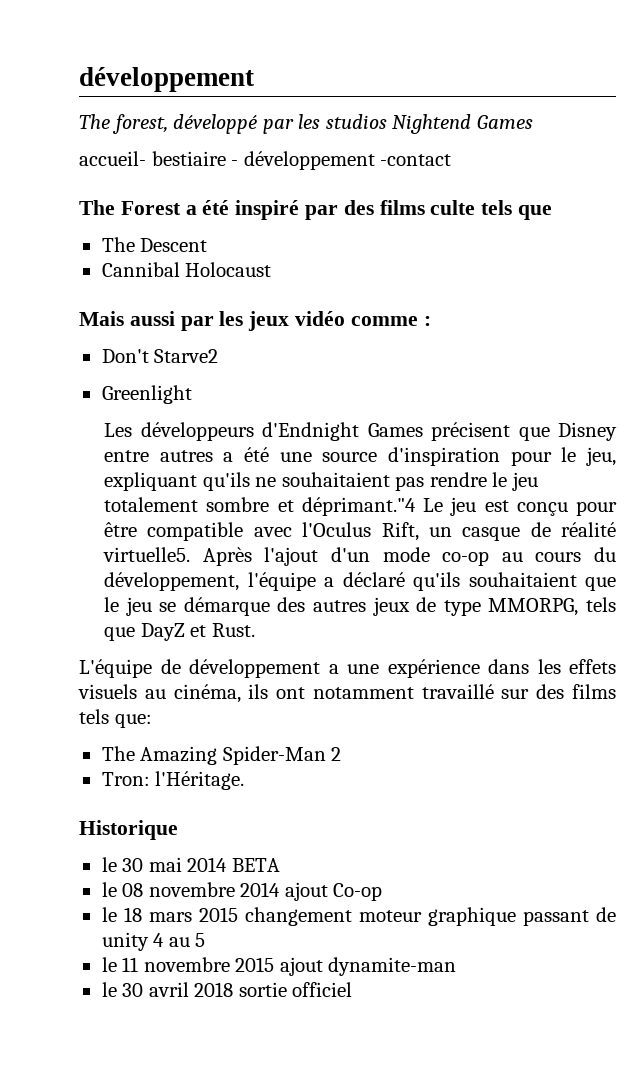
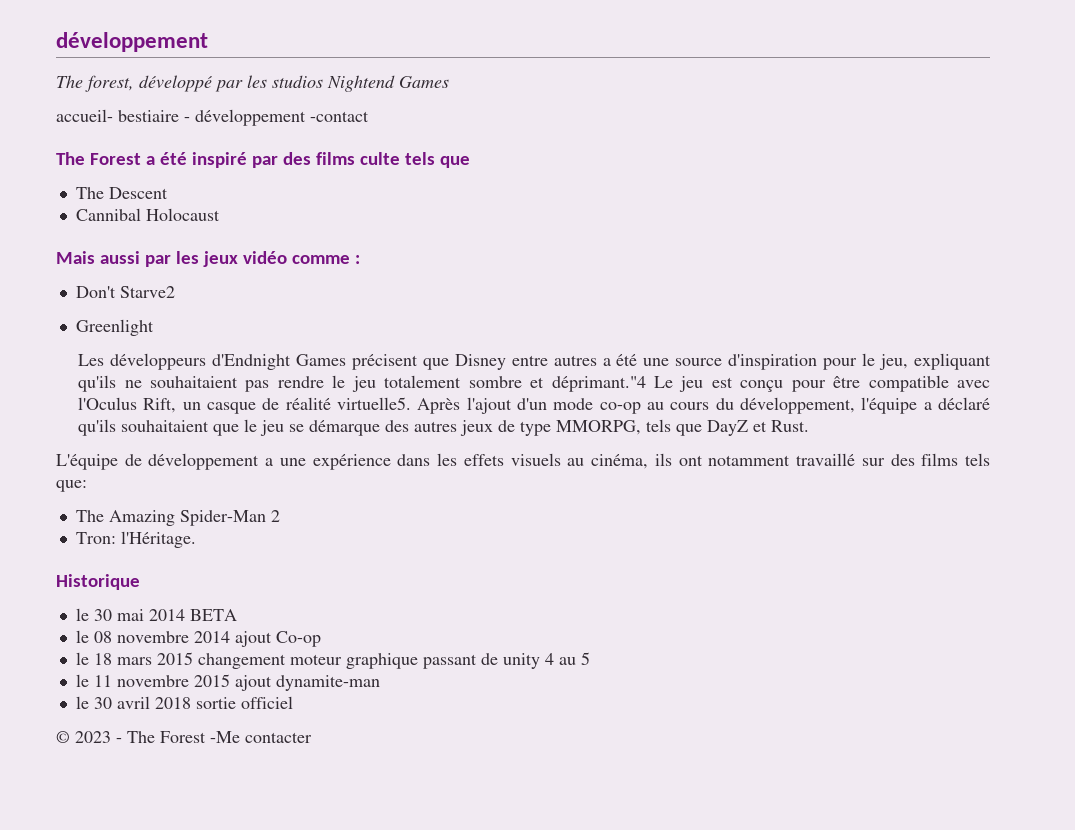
+ © 2023 - The Forest -Me contacter

